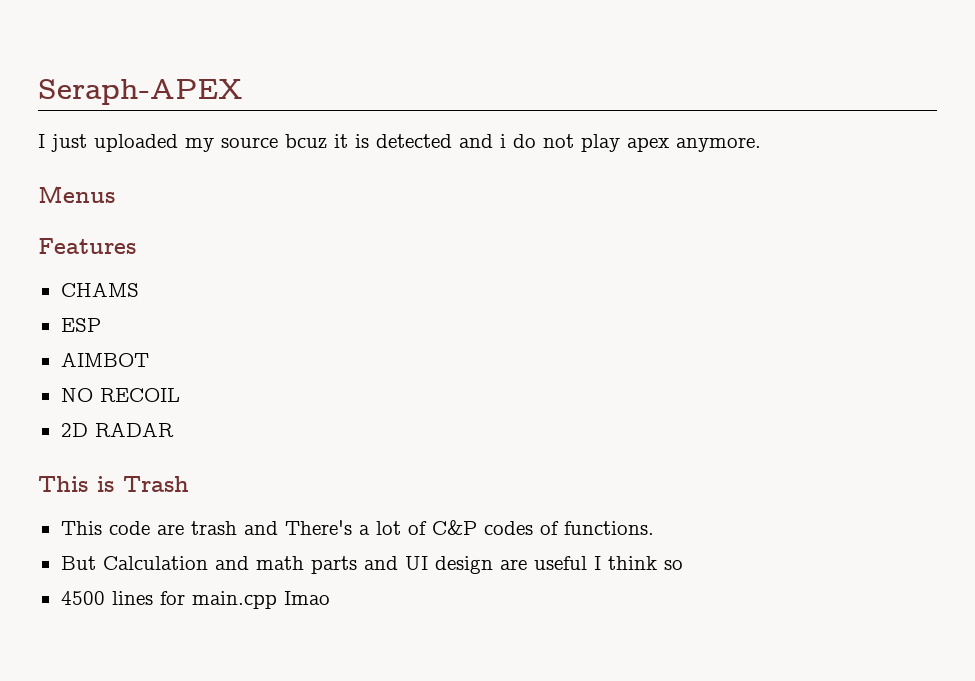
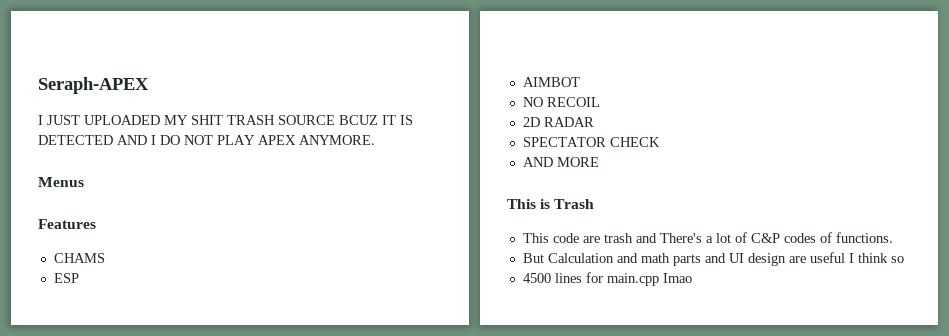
- I just uploaded my source bcuz it is detected and i do not play apex anymore.
+ I JUST UPLOADED MY SHIT TRASH SOURCE BCUZ IT IS DETECTED AND I DO NOT PLAY APEX ANYMORE.
+ SPECTATOR CHECK
+ AND MORE

